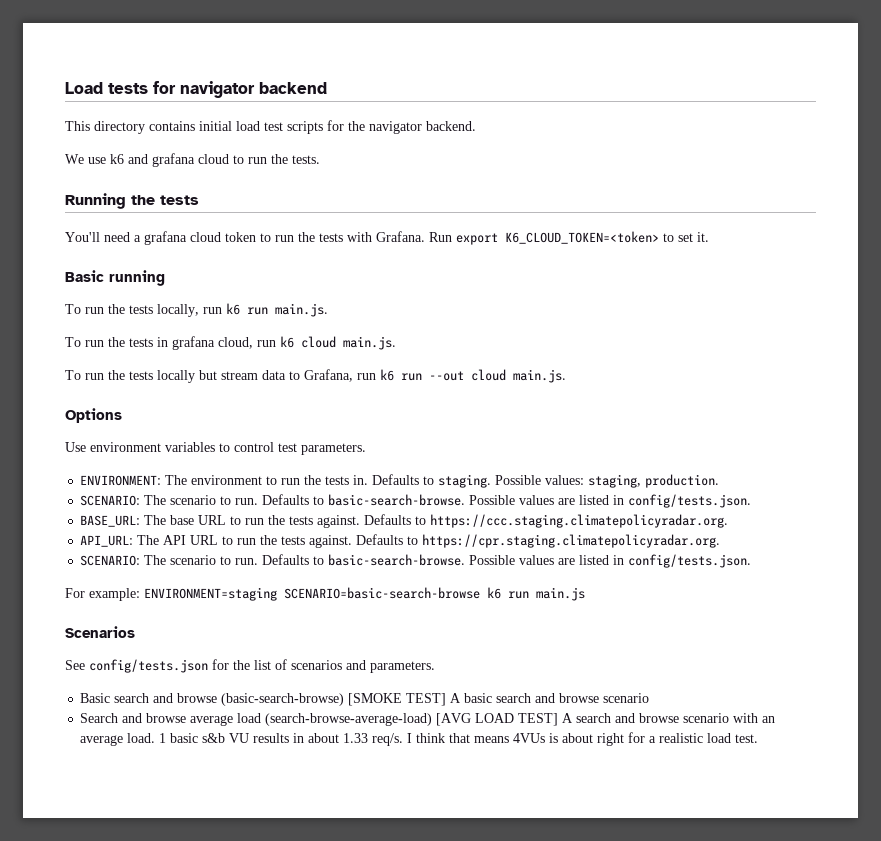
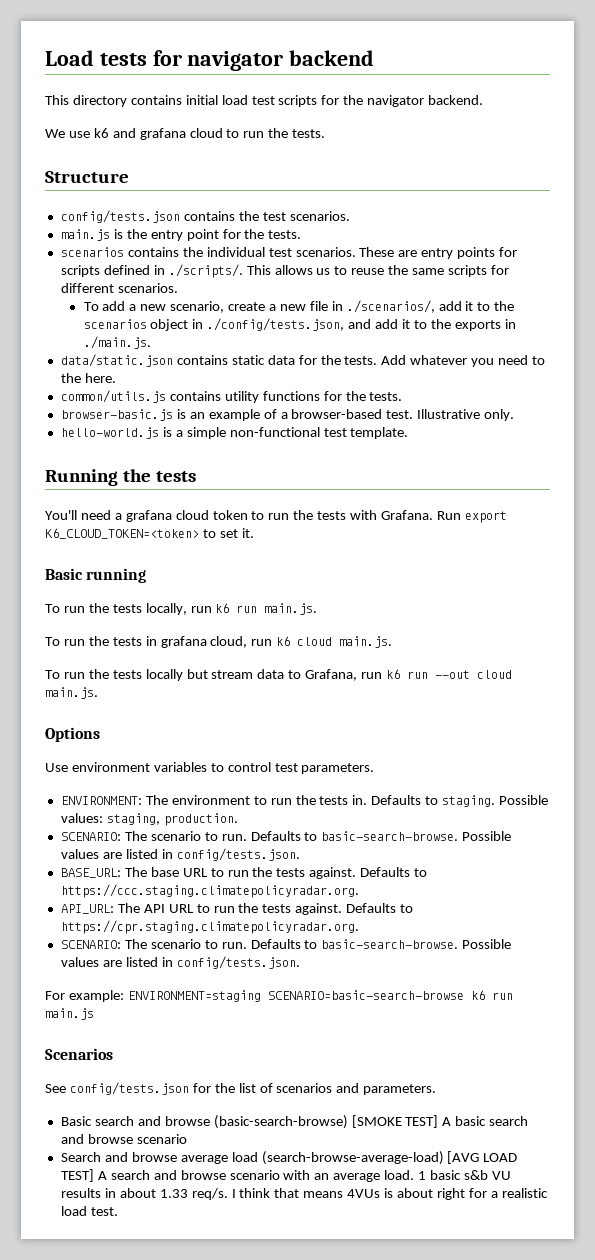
+ Structure
+ config/tests.json contains the test scenarios.
+ main.js is the entry point for the tests.
+ scenarios contains the individual test scenarios. These are entry points for scripts defined in ./scripts/. This allows us to reuse the same scripts for different scenarios.
+ To add a new scenario, create a new file in ./scenarios/, add it to the scenarios object in ./config/tests.json, and add it to the exports in ./main.js.
+ data/static.json contains static data for the tests. Add whatever you need to the here.
+ common/utils.js contains utility functions for the tests.
+ browser-basic.js is an example of a browser-based test. Illustrative only.
+ hello-world.js is a simple non-functional test template.

